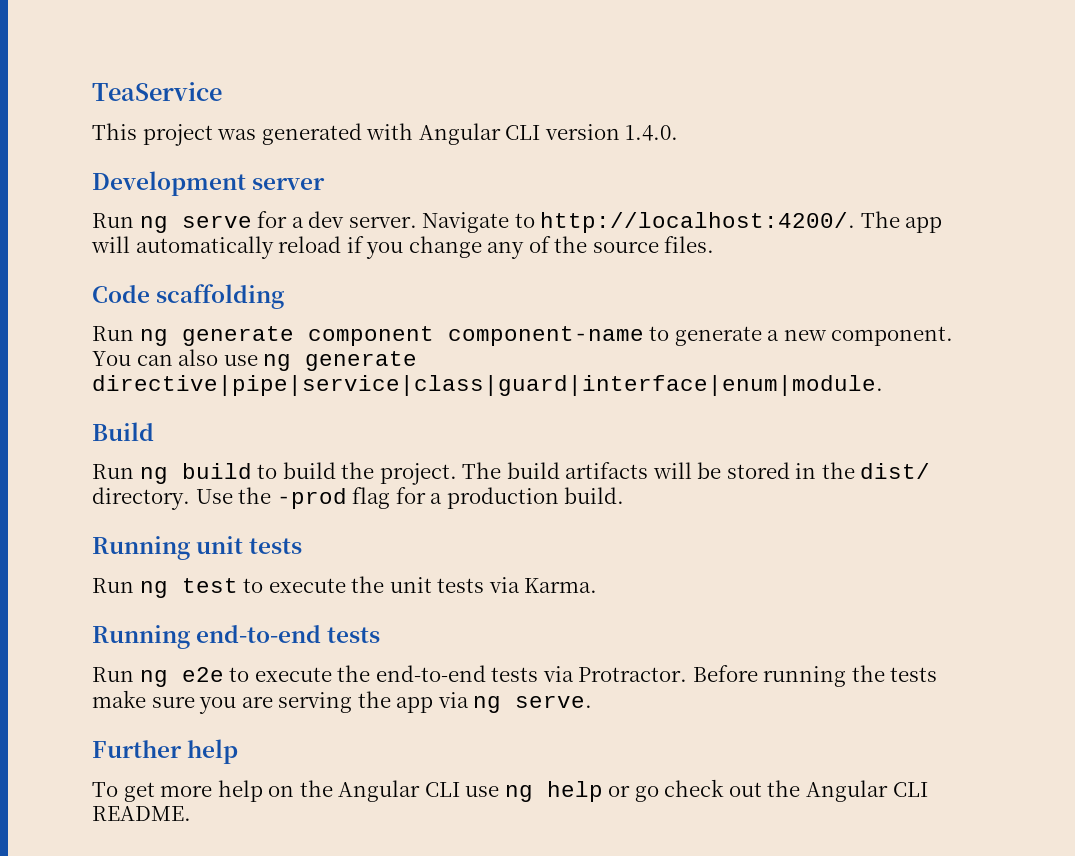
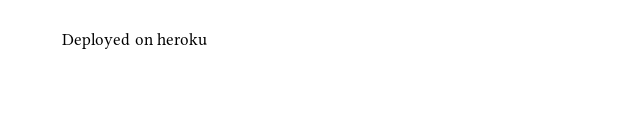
- TeaService
- This project was generated with Angular CLI version 1.4.0.
- Development server
- Run ng serve for a dev server. Navigate to http://localhost:4200/. The app will automatically reload if you change any of the source files.
- Code scaffolding
- Run ng generate component component-name to generate a new component. You can also use ng generate directive|pipe|service|class|guard|interface|enum|module.
- Build
- Run ng build to build the project. The build artifacts will be stored in the dist/ directory. Use the -prod flag for a production build.
- Running unit tests
- Run ng test to execute the unit tests via Karma.
- Running end-to-end tests
- Run ng e2e to execute the end-to-end tests via Protractor. Before running the tests make sure you are serving the app via ng serve.
- Further help
- To get more help on the Angular CLI use ng help or go check out the Angular CLI README.
+ Deployed on heroku

